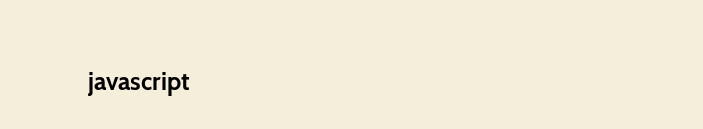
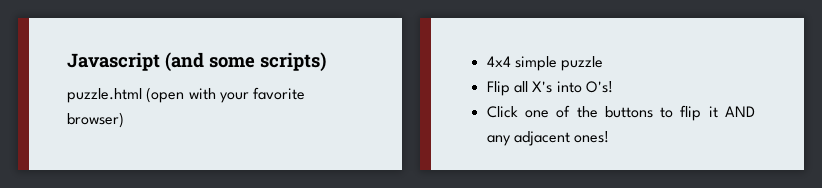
- javascript
+ Javascript (and some scripts)
+ puzzle.html (open with your favorite browser)
+ 4x4 simple puzzle
+ Flip all X's into O's!
+ Click one of the buttons to flip it AND any adjacent ones!

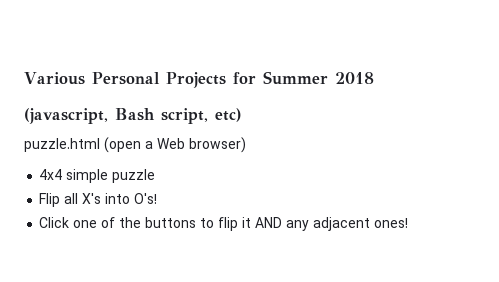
- Javascript (and some scripts)
+ Various Personal Projects for Summer 2018
+ (javascript, Bash script, etc)
- puzzle.html (open with your favorite browser)
+ puzzle.html (open a Web browser)

